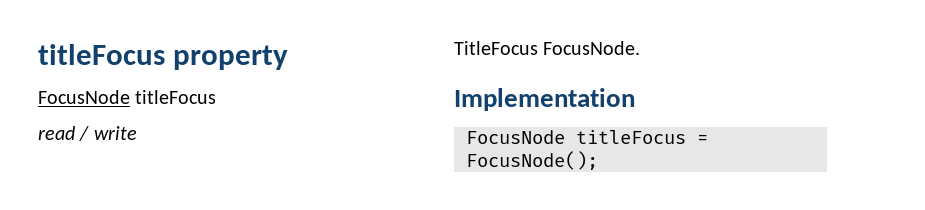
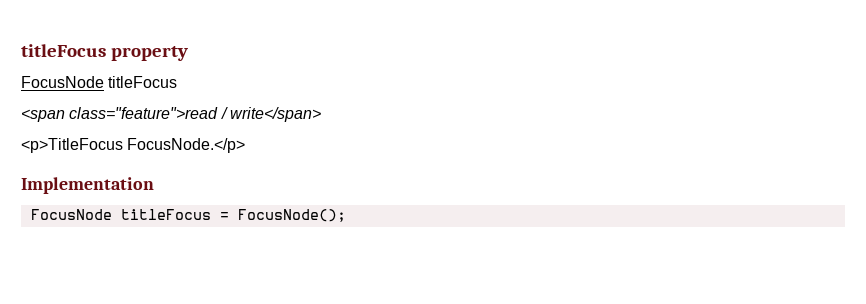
- read / write
- TitleFocus FocusNode.
+ <span class="feature">read / write</span>
+ <p>TitleFocus FocusNode.</p>

